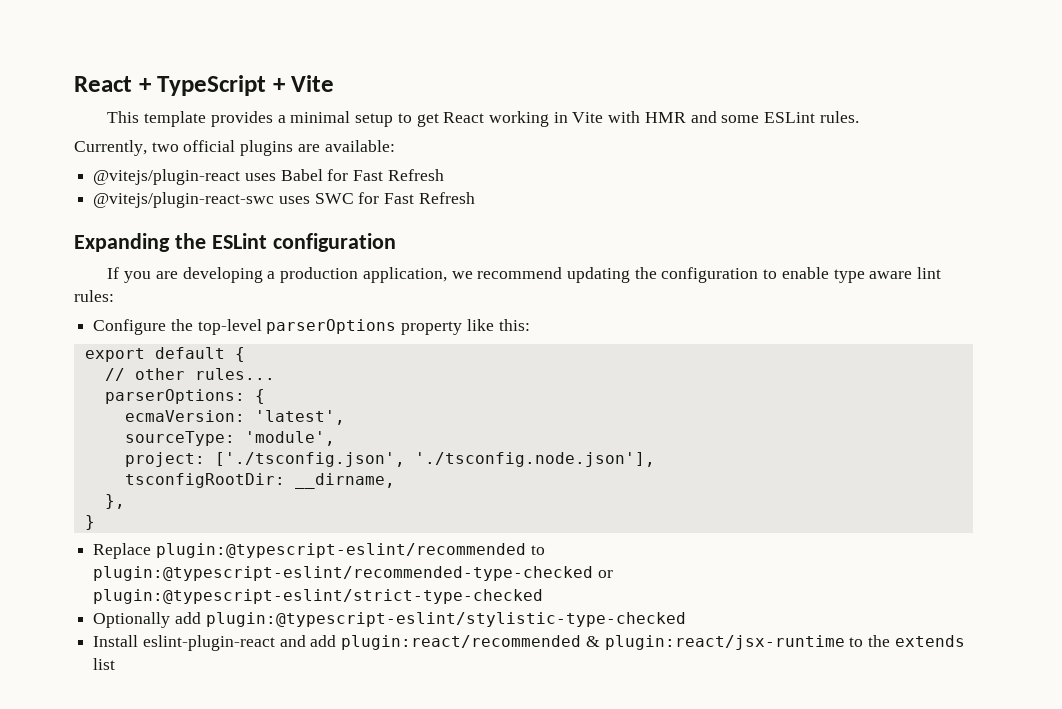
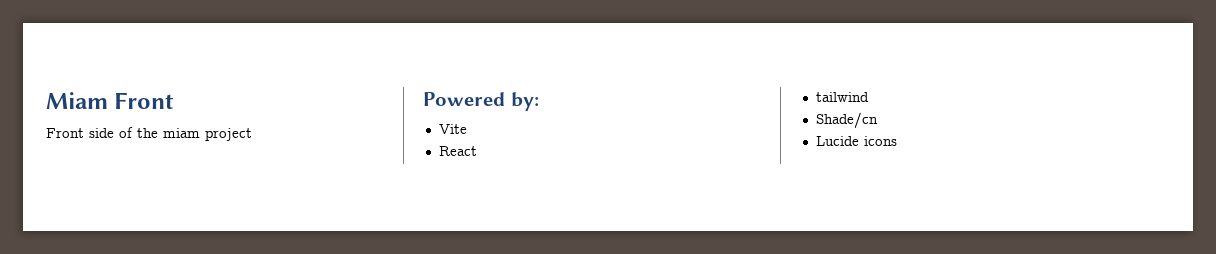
- React + TypeScript + Vite
- This template provides a minimal setup to get React working in Vite with HMR and some ESLint rules.
- Currently, two official plugins are available:
- @vitejs/plugin-react uses Babel for Fast Refresh
- @vitejs/plugin-react-swc uses SWC for Fast Refresh
- Expanding the ESLint configuration
- If you are developing a production application, we recommend updating the configuration to enable type aware lint rules:
- Configure the top-level parserOptions property like this:
- export default {
- // other rules...
- parserOptions: {
- ecmaVersion: 'latest',
- sourceType: 'module',
- project: ['./tsconfig.json', './tsconfig.node.json'],
- tsconfigRootDir: __dirname,
- },
- }
- Replace plugin:@typescript-eslint/recommended to plugin:@typescript-eslint/recommended-type-checked or plugin:@typescript-eslint/strict-type-checked
- Optionally add plugin:@typescript-eslint/stylistic-type-checked
- Install eslint-plugin-react and add plugin:react/recommended & plugin:react/jsx-runtime to the extends list
+ Miam Front
+ Front side of the miam project
+ Powered by:
+ Vite
+ React
+ tailwind
+ Shade/cn
+ Lucide icons

